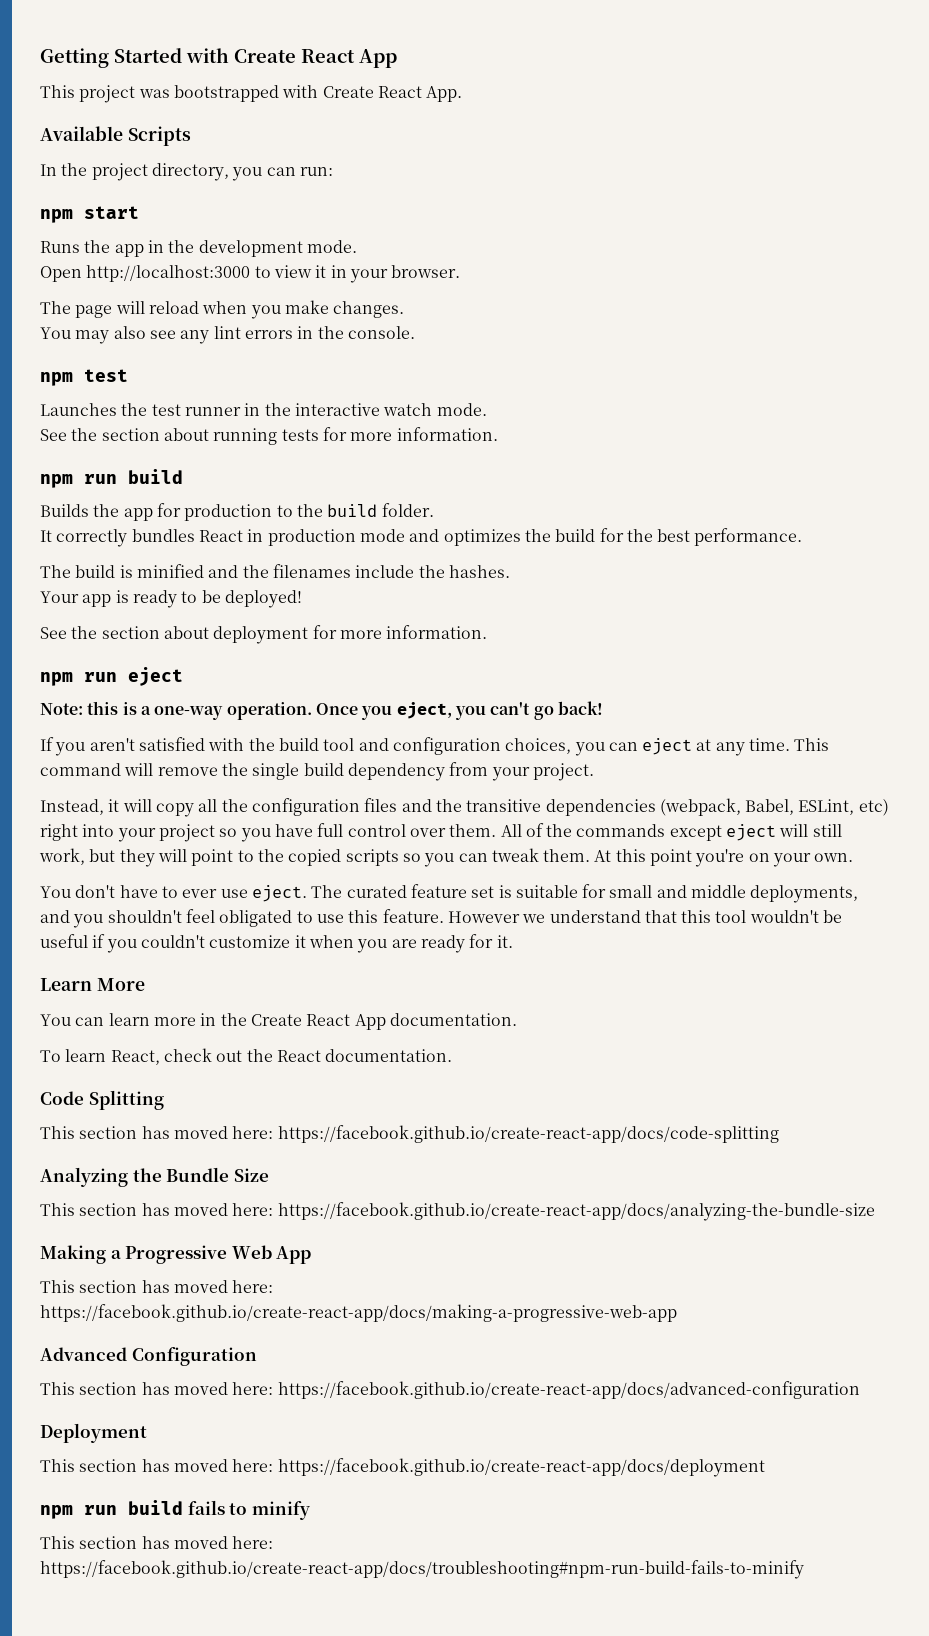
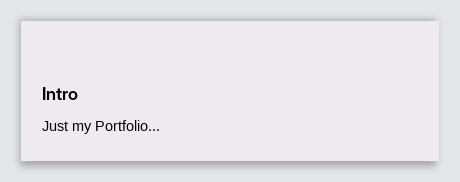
- Getting Started with Create React App
- This project was bootstrapped with Create React App.
- Available Scripts
- In the project directory, you can run:
- npm start
- Runs the app in the development mode.
- Open http://localhost:3000 to view it in your browser.
- The page will reload when you make changes.
- You may also see any lint errors in the console.
- npm test
- Launches the test runner in the interactive watch mode.
- See the section about running tests for more information.
- npm run build
- Builds the app for production to the build folder.
- It correctly bundles React in production mode and optimizes the build for the best performance.
- The build is minified and the filenames include the hashes.
- Your app is ready to be deployed!
- See the section about deployment for more information.
- npm run eject
- Note: this is a one-way operation. Once you eject, you can't go back!
- If you aren't satisfied with the build tool and configuration choices, you can eject at any time. This command will remove the single build dependency from your project.
- Instead, it will copy all the configuration files and the transitive dependencies (webpack, Babel, ESLint, etc) right into your project so you have full control over them. All of the commands except eject will still work, but they will point to the copied scripts so you can tweak them. At this point you're on your own.
- You don't have to ever use eject. The curated feature set is suitable for small and middle deployments, and you shouldn't feel obligated to use this feature. However we understand that this tool wouldn't be useful if you couldn't customize it when you are ready for it.
- Learn More
- You can learn more in the Create React App documentation.
- To learn React, check out the React documentation.
- Code Splitting
- This section has moved here: https://facebook.github.io/create-react-app/docs/code-splitting
- Analyzing the Bundle Size
- This section has moved here: https://facebook.github.io/create-react-app/docs/analyzing-the-bundle-size
- Making a Progressive Web App
- This section has moved here: https://facebook.github.io/create-react-app/docs/making-a-progressive-web-app
- Advanced Configuration
- This section has moved here: https://facebook.github.io/create-react-app/docs/advanced-configuration
- Deployment
- This section has moved here: https://facebook.github.io/create-react-app/docs/deployment
- npm run build fails to minify
- This section has moved here: https://facebook.github.io/create-react-app/docs/troubleshooting#npm-run-build-fails-to-minify
+ Intro
+ Just my Portfolio...

